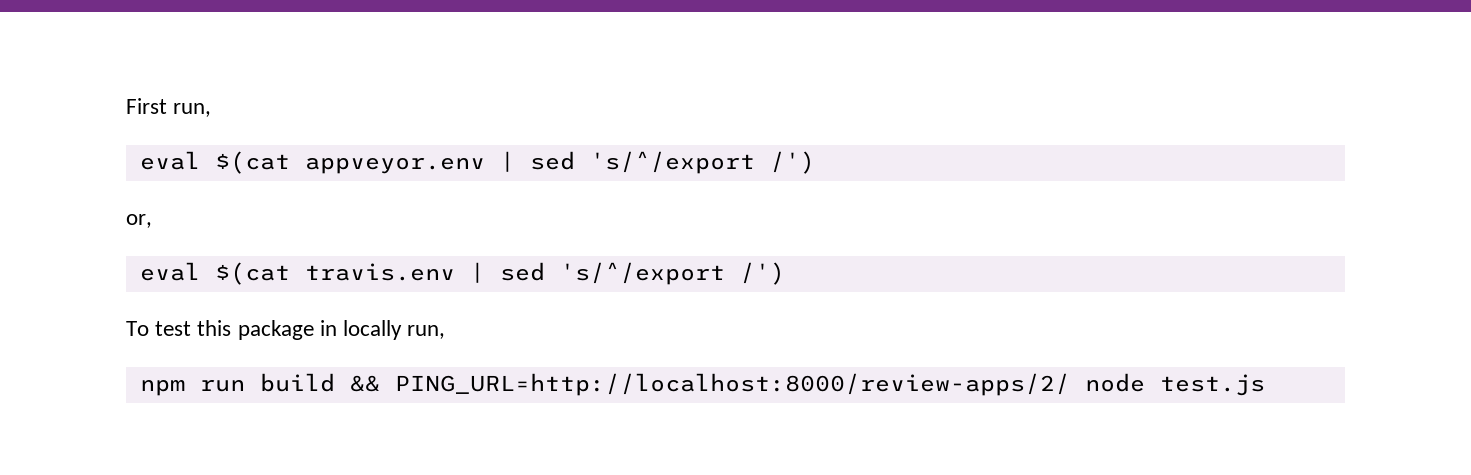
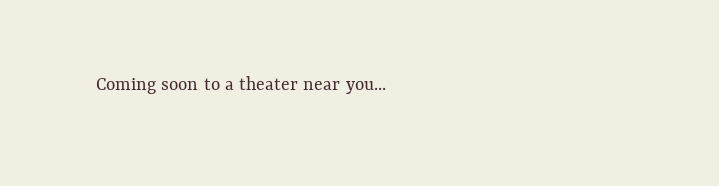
- First run,
- eval $(cat appveyor.env | sed 's/^/export /')
- or,
- eval $(cat travis.env | sed 's/^/export /')
- To test this package in locally run,
- npm run build && PING_URL=http://localhost:8000/review-apps/2/ node test.js
+ Coming soon to a theater near you...

